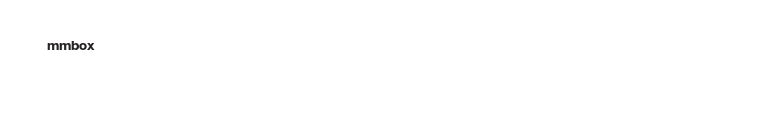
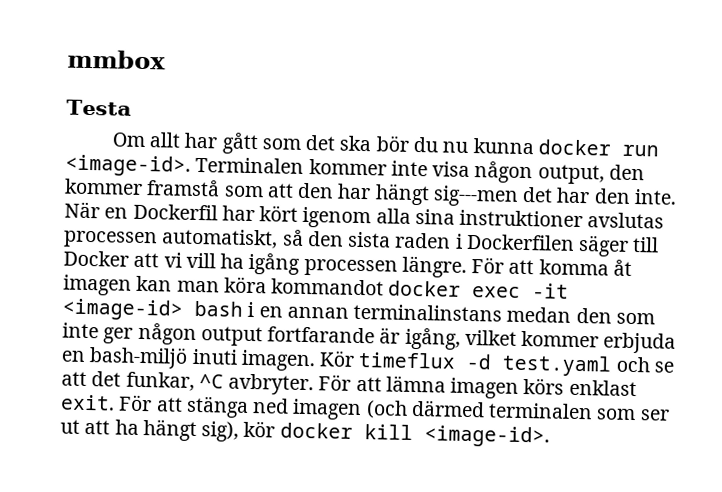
+ Testa
+ Om allt har gått som det ska bör du nu kunna docker run <image-id>. Terminalen kommer inte visa någon output, den kommer framstå som att den har hängt sig---men det har den inte. När en Dockerfil har kört igenom alla sina instruktioner avslutas processen automatiskt, så den sista raden i Dockerfilen säger till Docker att vi vill ha igång processen längre. För att komma åt imagen kan man köra kommandot docker exec -it <image-id> bash i en annan terminalinstans medan den som inte ger någon output fortfarande är igång, vilket kommer erbjuda en bash-miljö inuti imagen. Kör timeflux -d test.yaml och se att det funkar, ^C avbryter. För att lämna imagen körs enklast exit. För att stänga ned imagen (och därmed terminalen som ser ut att ha hängt sig), kör docker kill <image-id>.

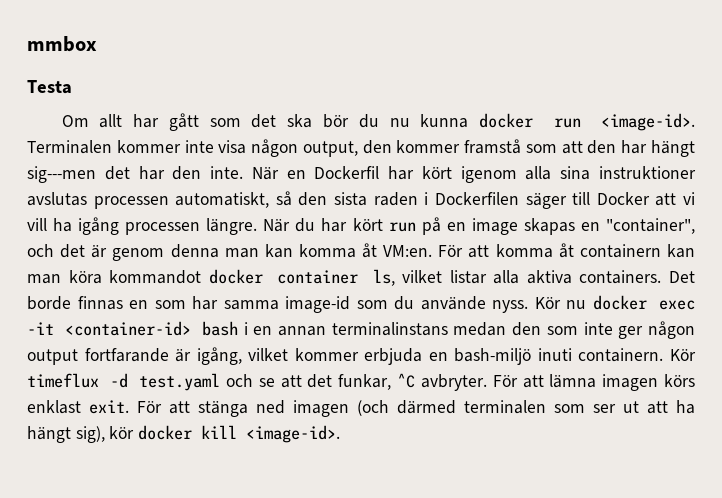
+ När du har kört run på en image skapas en "container", och det är genom denna man kan komma åt VM:en.
- För att komma åt imagen kan man köra kommandot docker exec -it <image-id> bash i en annan terminalinstans medan den som inte ger någon output fortfarande är igång, vilket kommer erbjuda en bash-miljö inuti imagen.
+ För att komma åt containern kan man köra kommandot docker container ls, vilket listar alla aktiva containers. Det borde finnas en som har samma image-id som du använde nyss. Kör nu docker exec -it <container-id> bash i en annan terminalinstans medan den som inte ger någon output fortfarande är igång, vilket kommer erbjuda en bash-miljö inuti containern.

